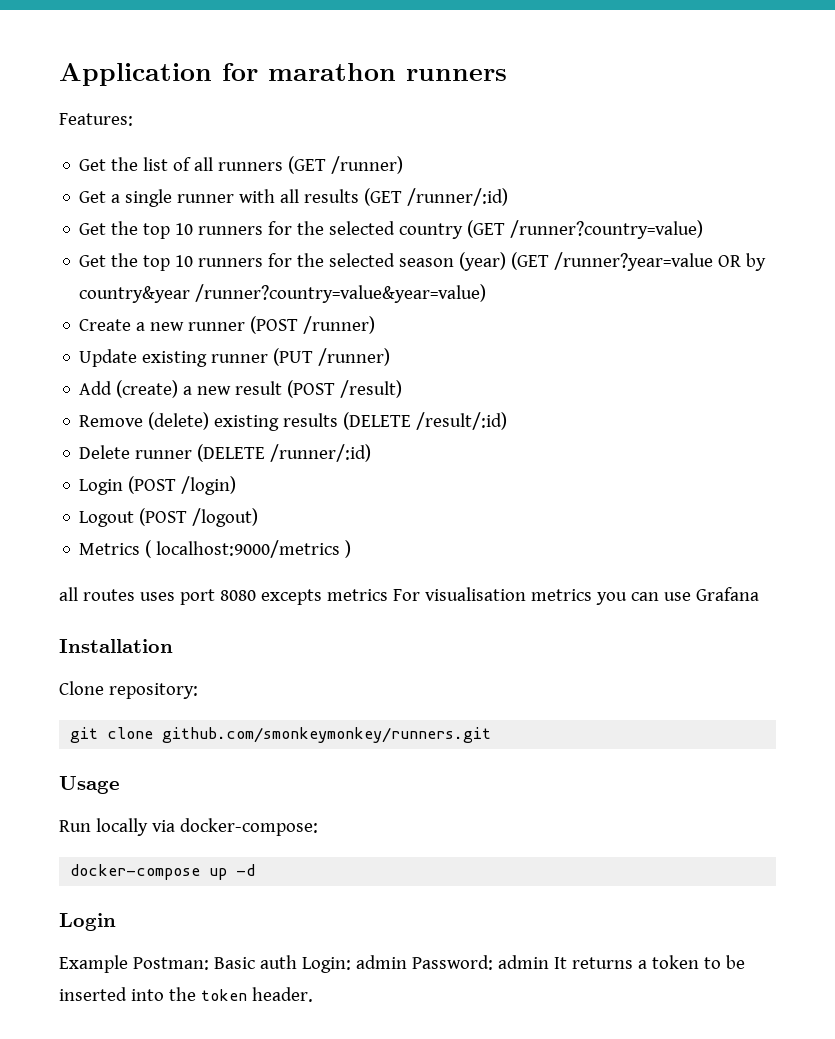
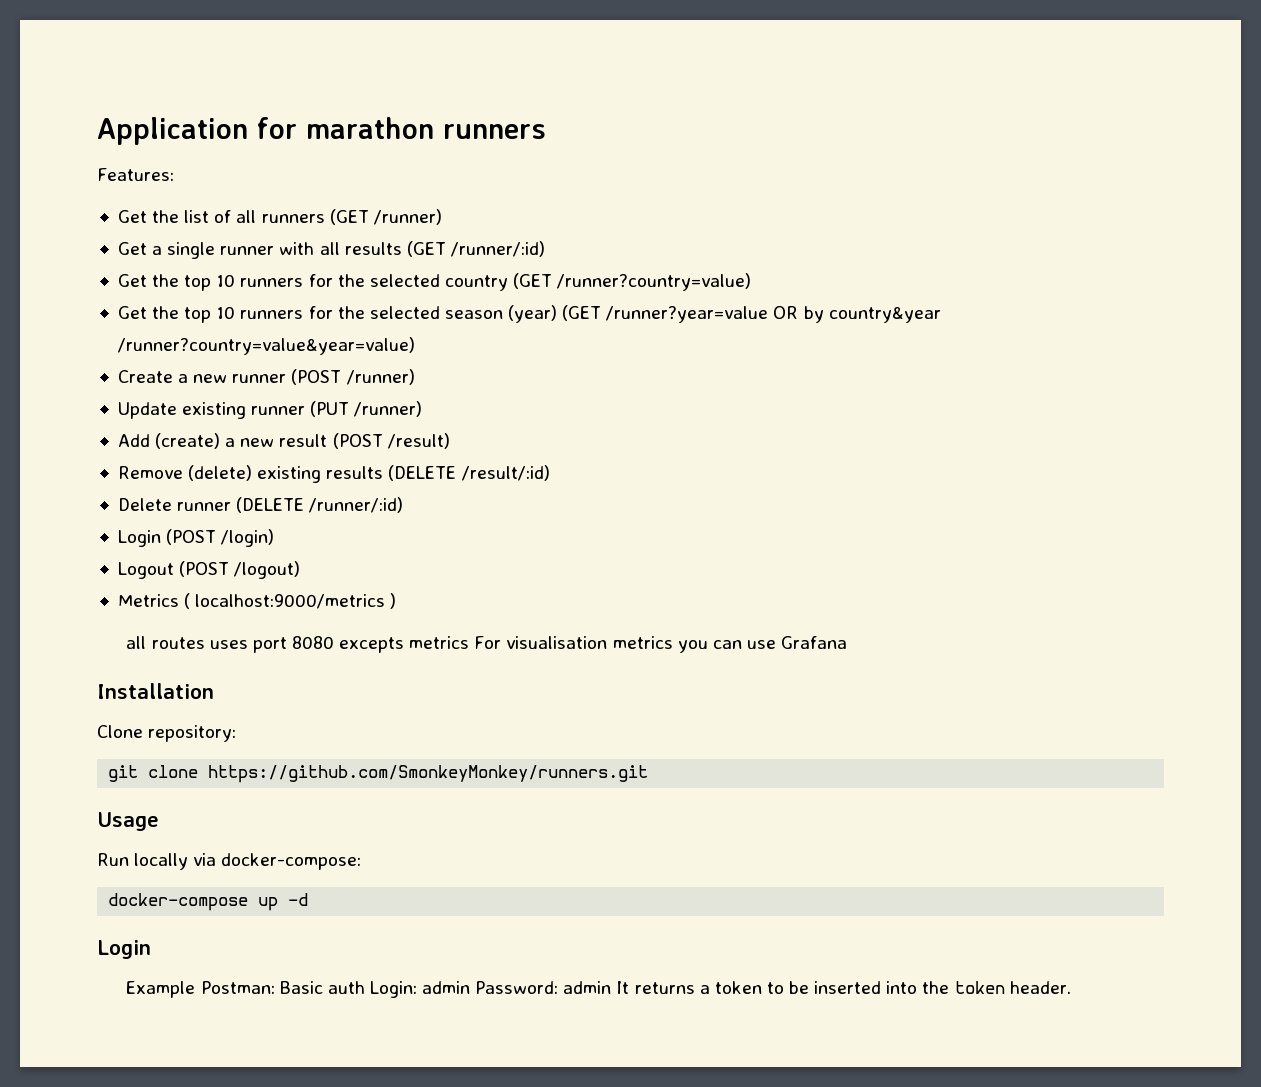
- git clone github.com/smonkeymonkey/runners.git
+ git clone https://github.com/SmonkeyMonkey/runners.git

